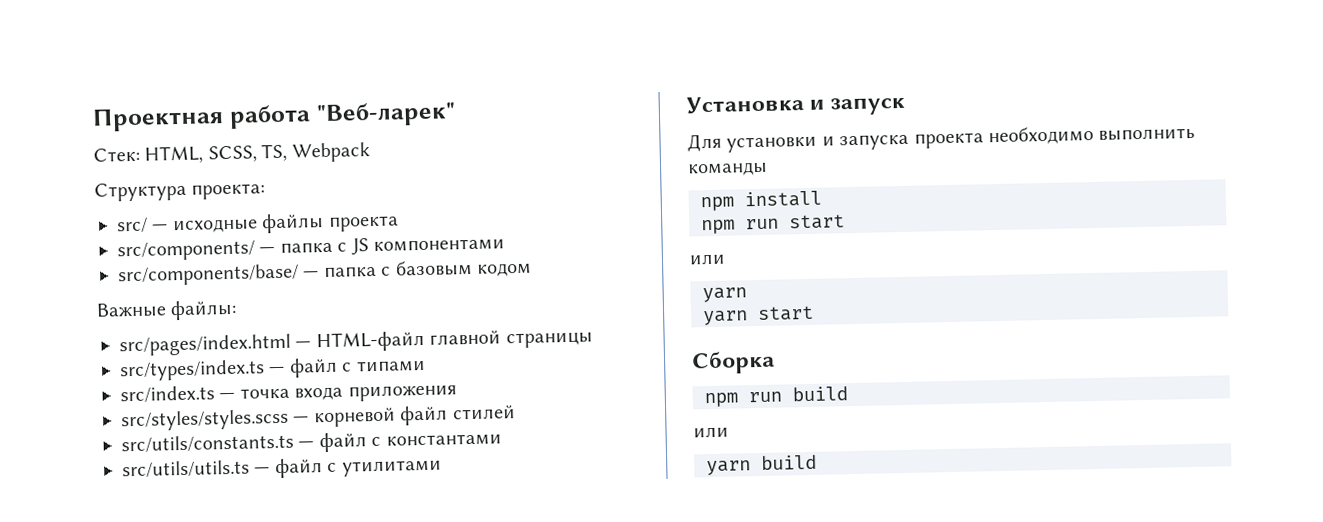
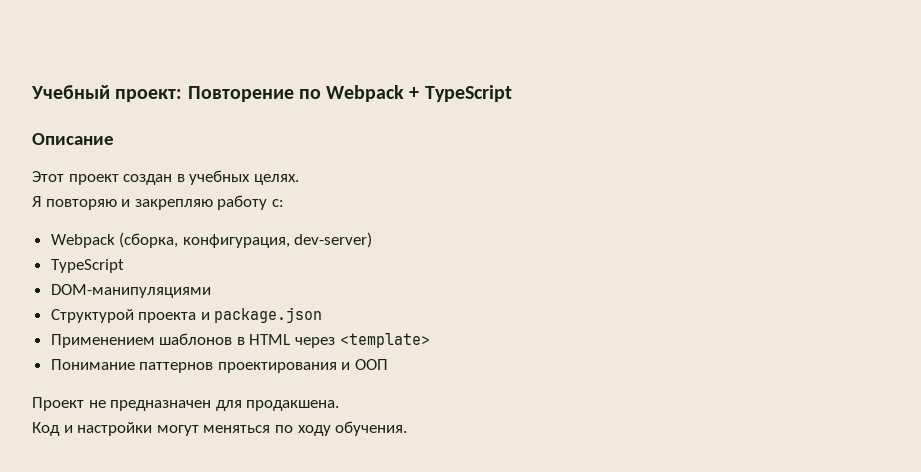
- Проектная работа "Веб-ларек"
- Стек: HTML, SCSS, TS, Webpack
- Структура проекта:
- src/ — исходные файлы проекта
- src/components/ — папка с JS компонентами
- src/components/base/ — папка с базовым кодом
- Важные файлы:
- src/pages/index.html — HTML-файл главной страницы
- src/types/index.ts — файл с типами
- src/index.ts — точка входа приложения
- src/styles/styles.scss — корневой файл стилей
- src/utils/constants.ts — файл с константами
- src/utils/utils.ts — файл с утилитами
- Установка и запуск
- Для установки и запуска проекта необходимо выполнить команды
- npm install
- npm run start
- или
- yarn
- yarn start
- Сборка
- npm run build
- или
- yarn build
+ Учебный проект: Повторение по Webpack + TypeScript
+ Описание
+ Этот проект создан в учебных целях.
+ Я повторяю и закрепляю работу с:
+ Webpack (сборка, конфигурация, dev-server)
+ TypeScript
+ DOM-манипуляциями
+ Структурой проекта и package.json
+ Применением шаблонов в HTML через <template>
+ Понимание паттернов проектирования и ООП
+ Проект не предназначен для продакшена.
+ Код и настройки могут меняться по ходу обучения.

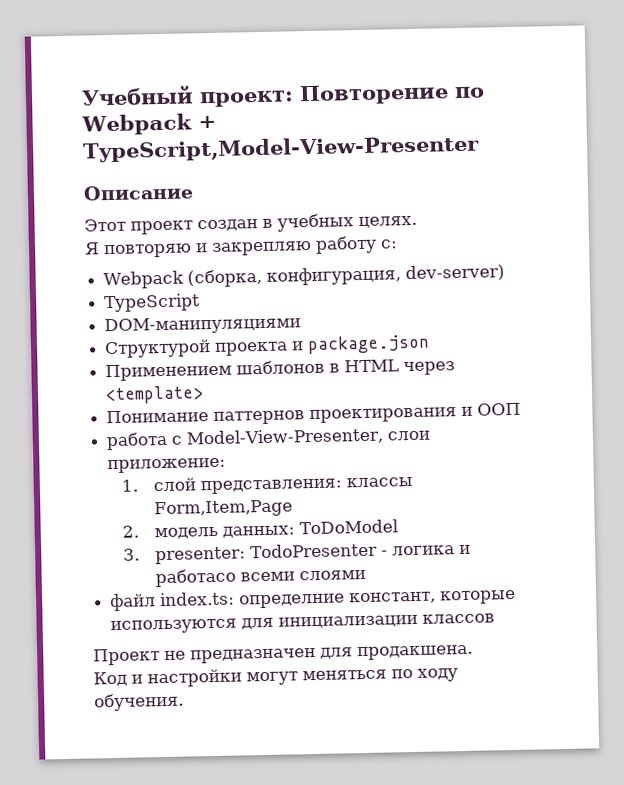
- Учебный проект: Повторение по Webpack + TypeScript
+ Учебный проект: Повторение по Webpack + TypeScript,Model-View-Presenter
+ работа с Model-View-Presenter, слои приложение:
+ 1. слой представления: классы Form,Item,Page
+ 2. модель данных: ToDoModel
+ 3. presenter: TodoPresenter - логика и работасо всеми слоями
+ файл index.ts: определние констант, которые используются для инициализации классов

